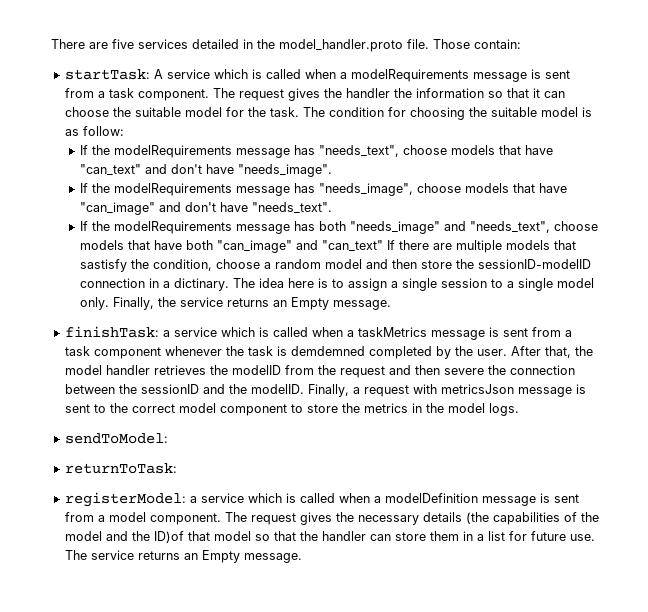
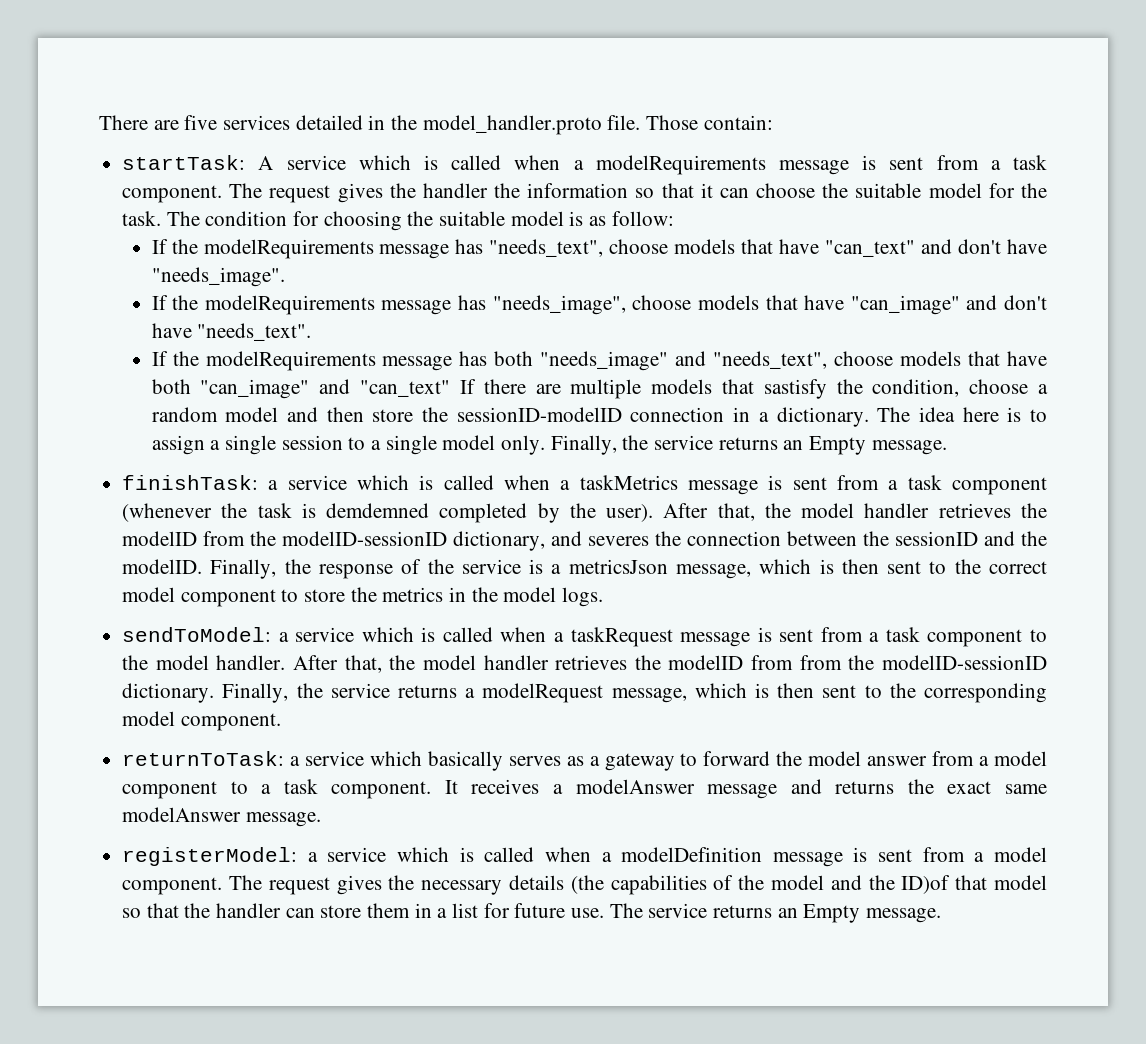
- If the modelRequirements message has both "needs_image" and "needs_text", choose models that have both "can_image" and "can_text" If there are multiple models that sastisfy the condition, choose a random model and then store the sessionID-modelID connection in a dictinary.
+ If the modelRequirements message has both "needs_image" and "needs_text", choose models that have both "can_image" and "can_text" If there are multiple models that sastisfy the condition, choose a random model and then store the sessionID-modelID connection in a dictionary.
- finishTask: a service which is called when a taskMetrics message is sent from a task component whenever the task is demdemned completed by the user.
+ finishTask: a service which is called when a taskMetrics message is sent from a task component (whenever the task is demdemned completed by the user).
- After that, the model handler retrieves the modelID from the request and then severe the connection between the sessionID and the modelID.
+ After that, the model handler retrieves the modelID from the modelID-sessionID dictionary, and severes the connection between the sessionID and the modelID.
- Finally, a request with metricsJson message is sent to the correct model component to store the metrics in the model logs.
+ Finally, the response of the service is a metricsJson message, which is then sent to the correct model component to store the metrics in the model logs.
- sendToModel:
- returnToTask:
+ sendToModel: a service which is called when a taskRequest message is sent from a task component to the model handler. After that, the model handler retrieves the modelID from from the modelID-sessionID dictionary. Finally, the service returns a modelRequest message, which is then sent to the corresponding model component.
+ returnToTask: a service which basically serves as a gateway to forward the model answer from a model component to a task component. It receives a modelAnswer message and returns the exact same modelAnswer message.

